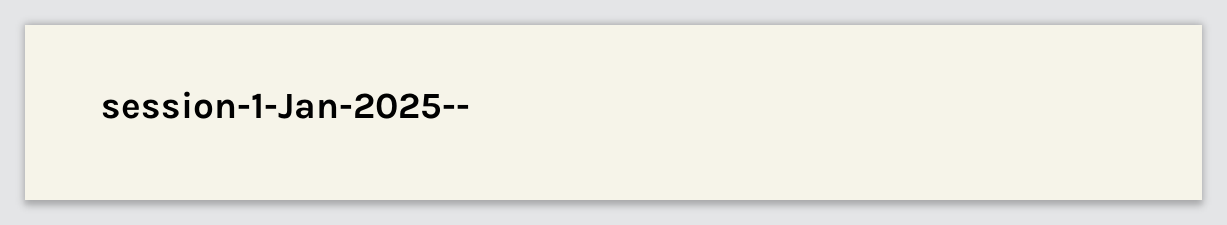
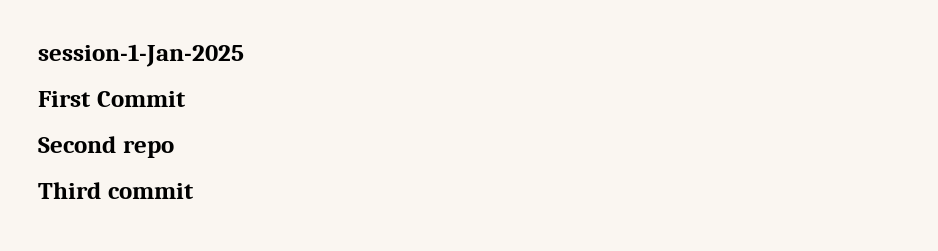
- session-1-Jan-2025--
+ session-1-Jan-2025
+ First Commit
+ Second repo
+ Third commit

